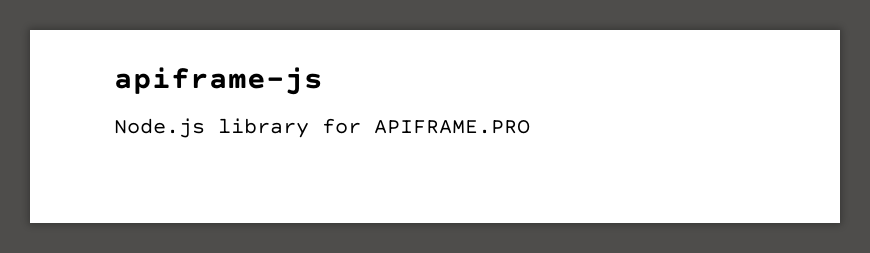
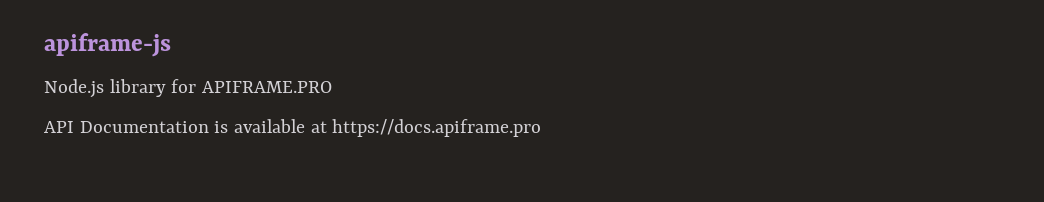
+ API Documentation is available at https://docs.apiframe.pro

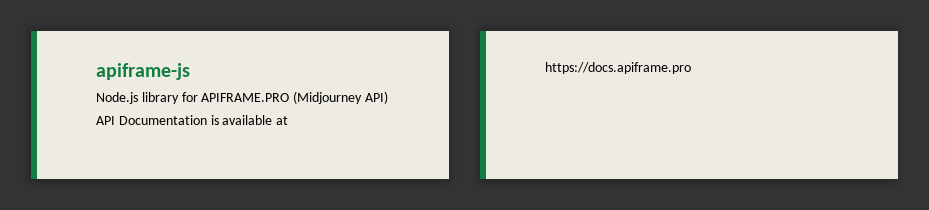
- Node.js library for APIFRAME.PRO
+ Node.js library for APIFRAME.PRO (Midjourney API)

